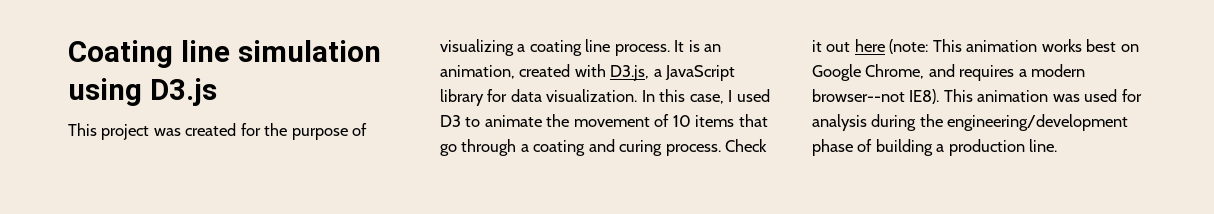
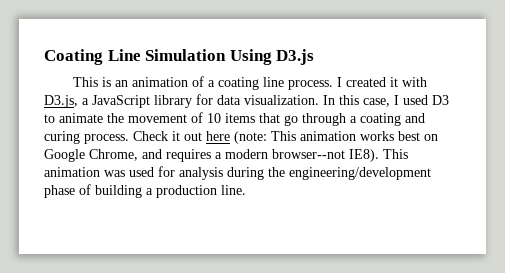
- Coating line simulation using D3.js
+ Coating Line Simulation Using D3.js
- This project was created for the purpose of visualizing a coating line process. It is an animation, created with D3.js, a JavaScript library for data visualization.
+ This is an animation of a coating line process. I created it with D3.js, a JavaScript library for data visualization.

